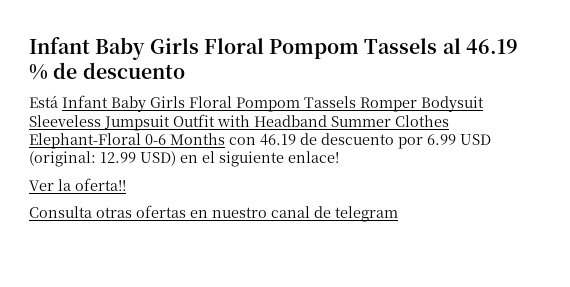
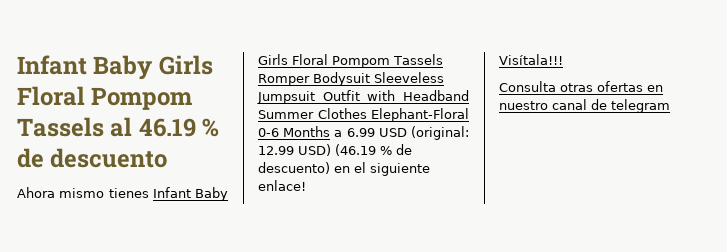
- Está Infant Baby Girls Floral Pompom Tassels Romper Bodysuit Sleeveless Jumpsuit Outfit with Headband Summer Clothes Elephant-Floral 0-6 Months con 46.19 de descuento por 6.99 USD (original: 12.99 USD) en el siguiente enlace!
+ Ahora mismo tienes Infant Baby Girls Floral Pompom Tassels Romper Bodysuit Sleeveless Jumpsuit Outfit with Headband Summer Clothes Elephant-Floral 0-6 Months a 6.99 USD (original: 12.99 USD) (46.19 % de descuento) en el siguiente enlace!
- Ver la oferta!!
+ Visítala!!!

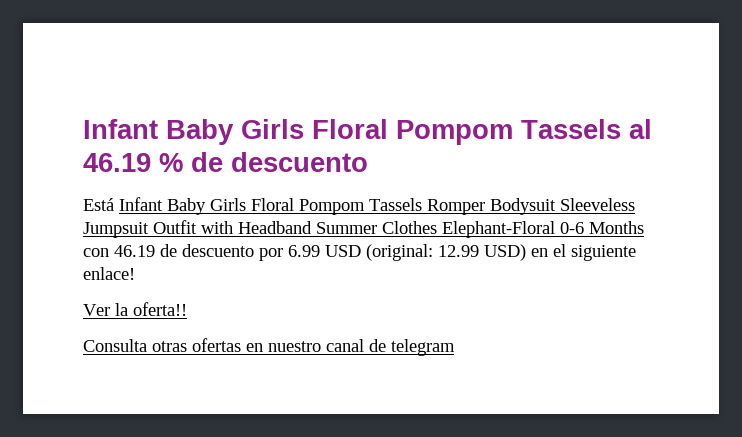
- Ahora mismo tienes Infant Baby Girls Floral Pompom Tassels Romper Bodysuit Sleeveless Jumpsuit Outfit with Headband Summer Clothes Elephant-Floral 0-6 Months a 6.99 USD (original: 12.99 USD) (46.19 % de descuento) en el siguiente enlace!
+ Está Infant Baby Girls Floral Pompom Tassels Romper Bodysuit Sleeveless Jumpsuit Outfit with Headband Summer Clothes Elephant-Floral 0-6 Months con 46.19 de descuento por 6.99 USD (original: 12.99 USD) en el siguiente enlace!
- Visítala!!!
+ Ver la oferta!!

